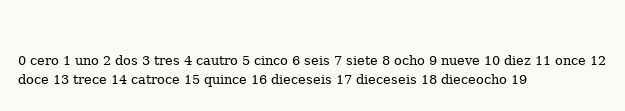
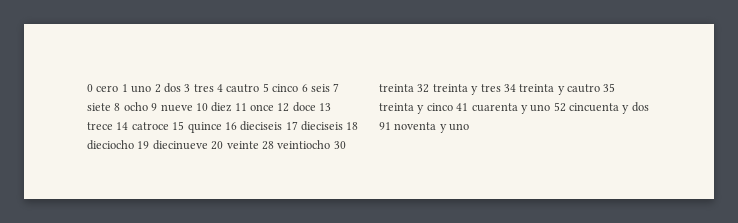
- 0 cero 1 uno 2 dos 3 tres 4 cautro 5 cinco 6 seis 7 siete 8 ocho 9 nueve 10 diez 11 once 12 doce 13 trece 14 catroce 15 quince 16 dieceseis 17 dieceseis 18 dieceocho 19
+ 0 cero 1 uno 2 dos 3 tres 4 cautro 5 cinco 6 seis 7 siete 8 ocho 9 nueve 10 diez 11 once 12 doce 13 trece 14 catroce 15 quince 16 dieciseis 17 dieciseis 18 dieciocho 19 diecinueve 20 veinte 28 veintiocho 30 treinta 32 treinta y tres 34 treinta y cautro 35 treinta y cinco 41 cuarenta y uno 52 cincuenta y dos 91 noventa y uno

